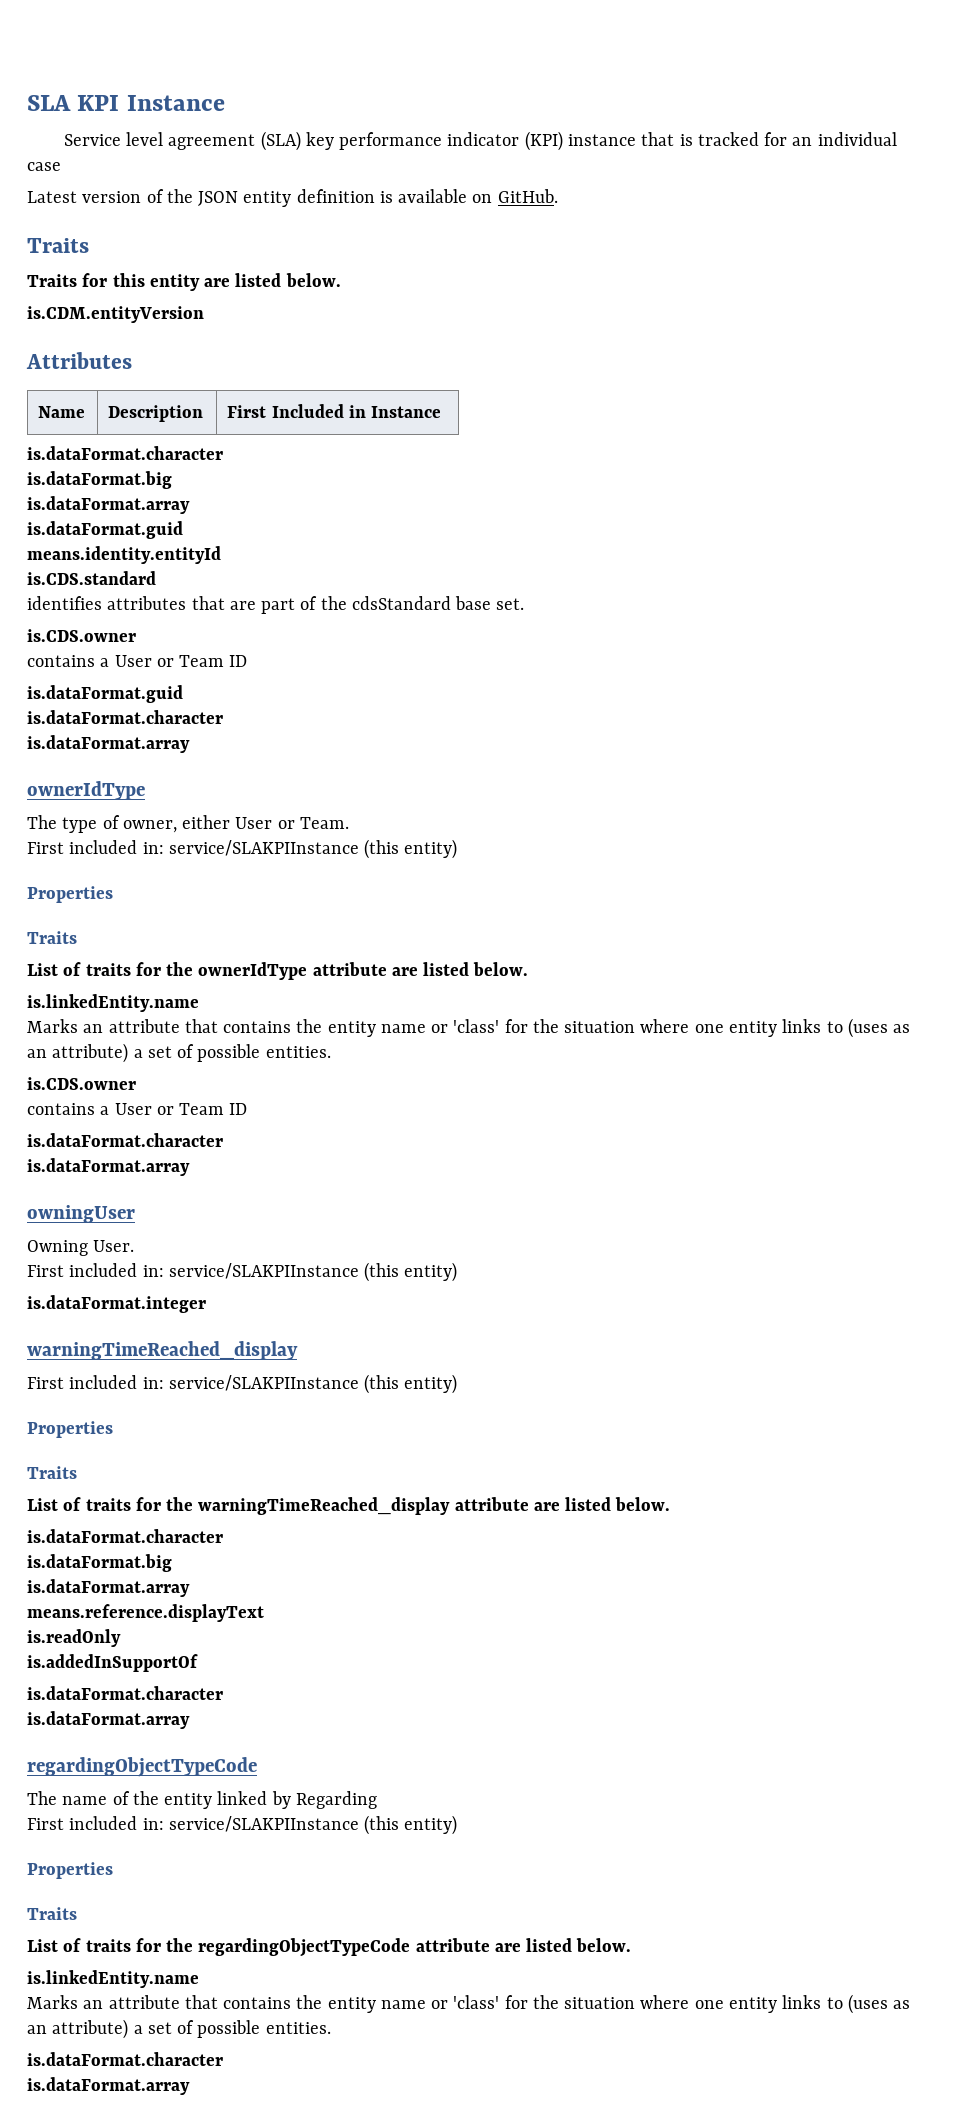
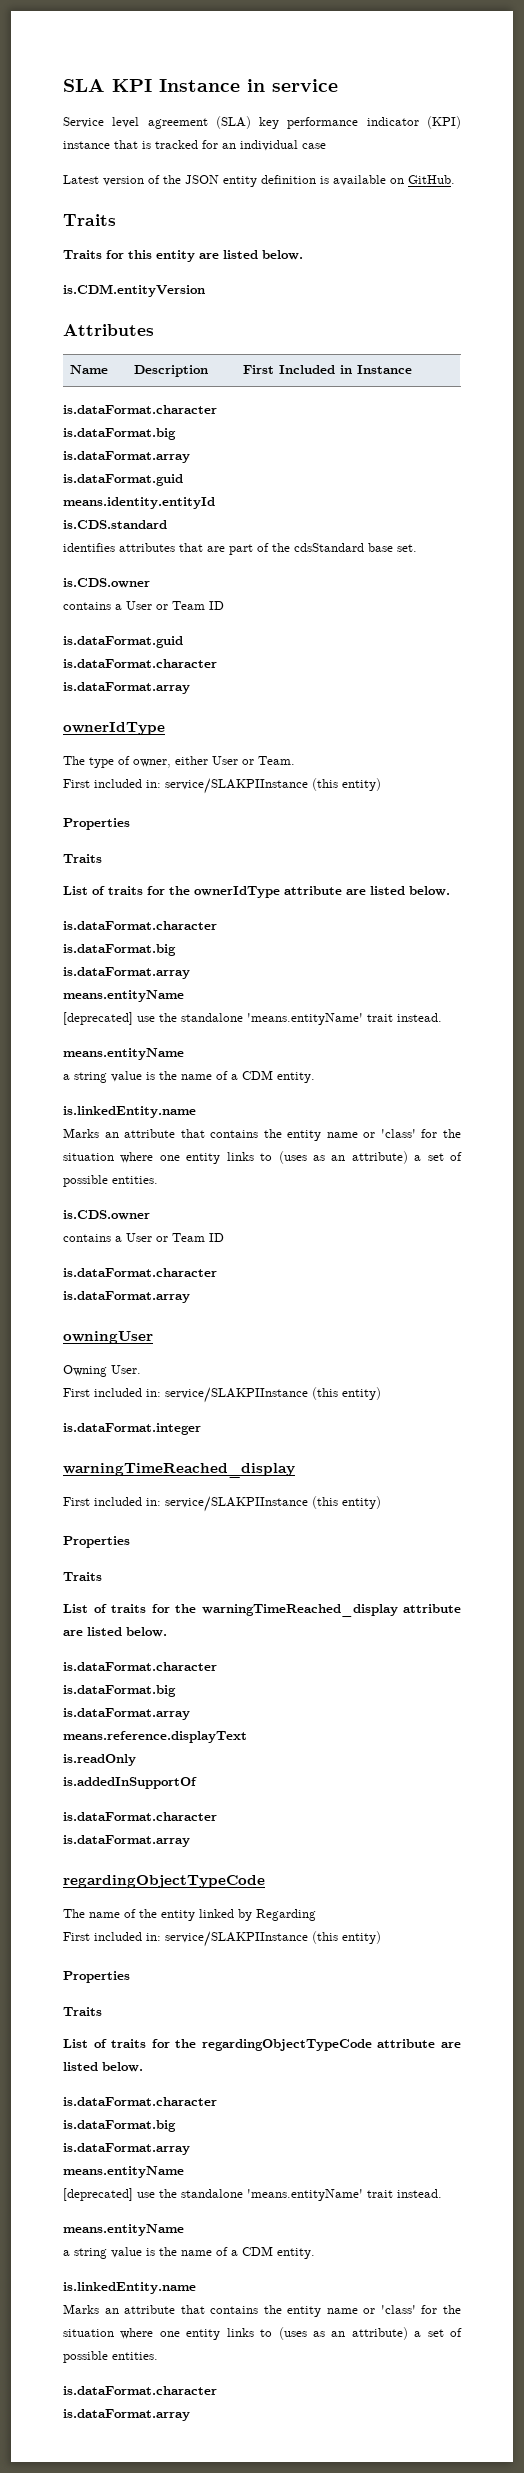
- SLA KPI Instance
+ SLA KPI Instance in service
  List of traits for the ownerIdType attribute are listed below.
+ is.dataFormat.character
+ is.dataFormat.big
+ is.dataFormat.array
+ means.entityName
+ [deprecated] use the standalone 'means.entityName' trait instead.
+ means.entityName
+ a string value is the name of a CDM entity.
  List of traits for the regardingObjectTypeCode attribute are listed below.
+ is.dataFormat.character
+ is.dataFormat.big
+ is.dataFormat.array
+ means.entityName
+ [deprecated] use the standalone 'means.entityName' trait instead.
+ means.entityName
+ a string value is the name of a CDM entity.

